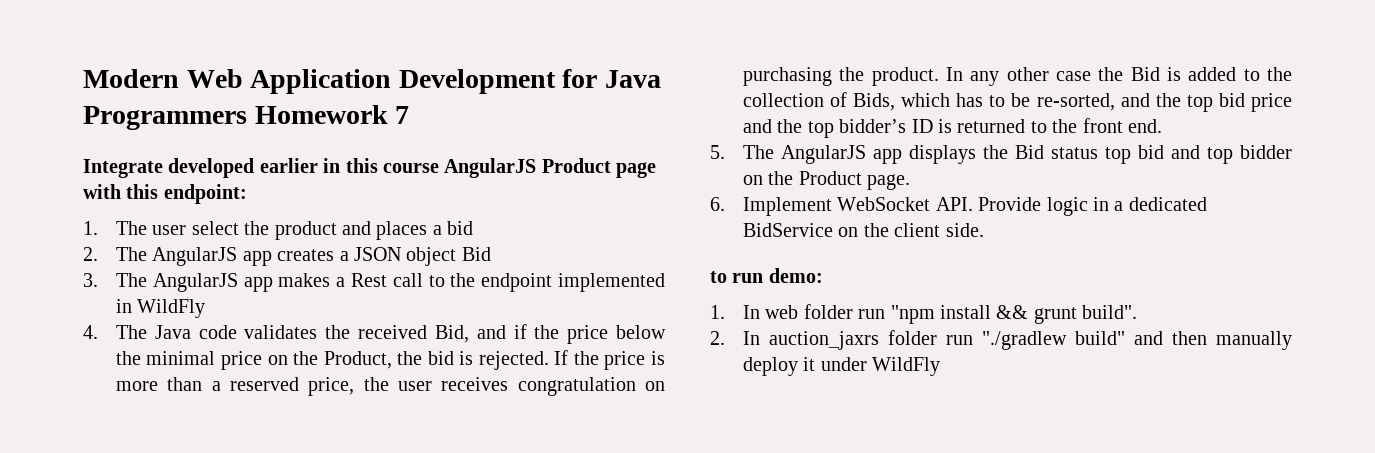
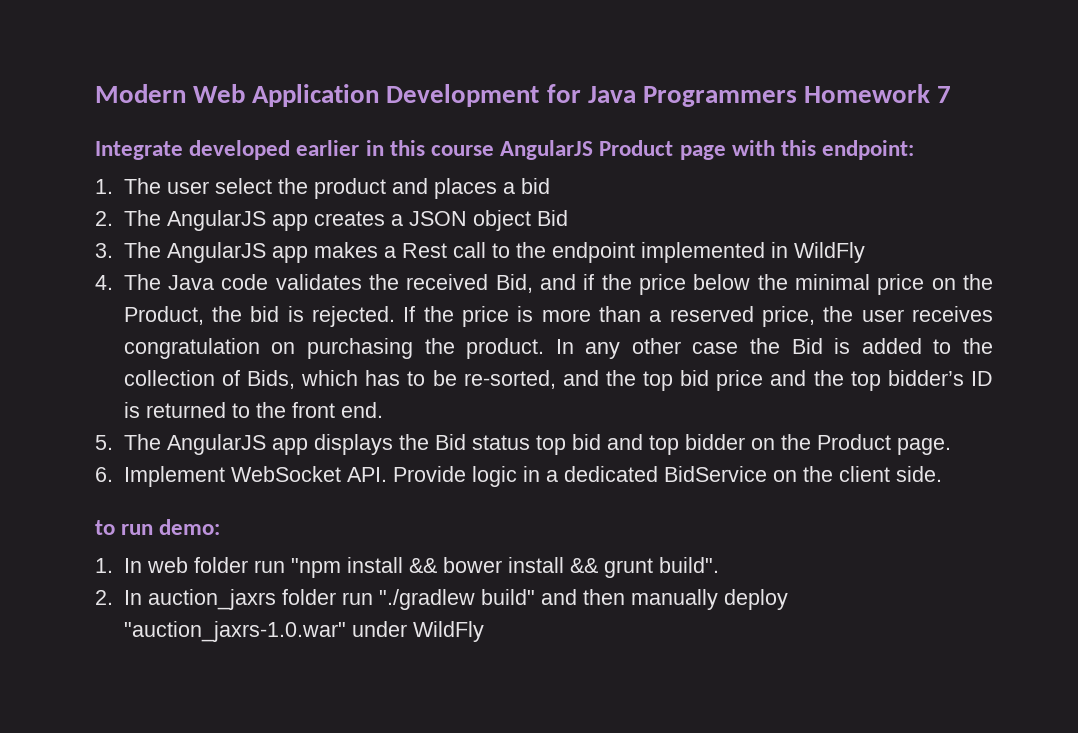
- 1. In web folder run "npm install && grunt build".
+ 1. In web folder run "npm install && bower install && grunt build".
- 2. In auction_jaxrs folder run "./gradlew build" and then manually deploy it under WildFly
+ 2. In auction_jaxrs folder run "./gradlew build" and then manually deploy "auction_jaxrs-1.0.war" under WildFly

